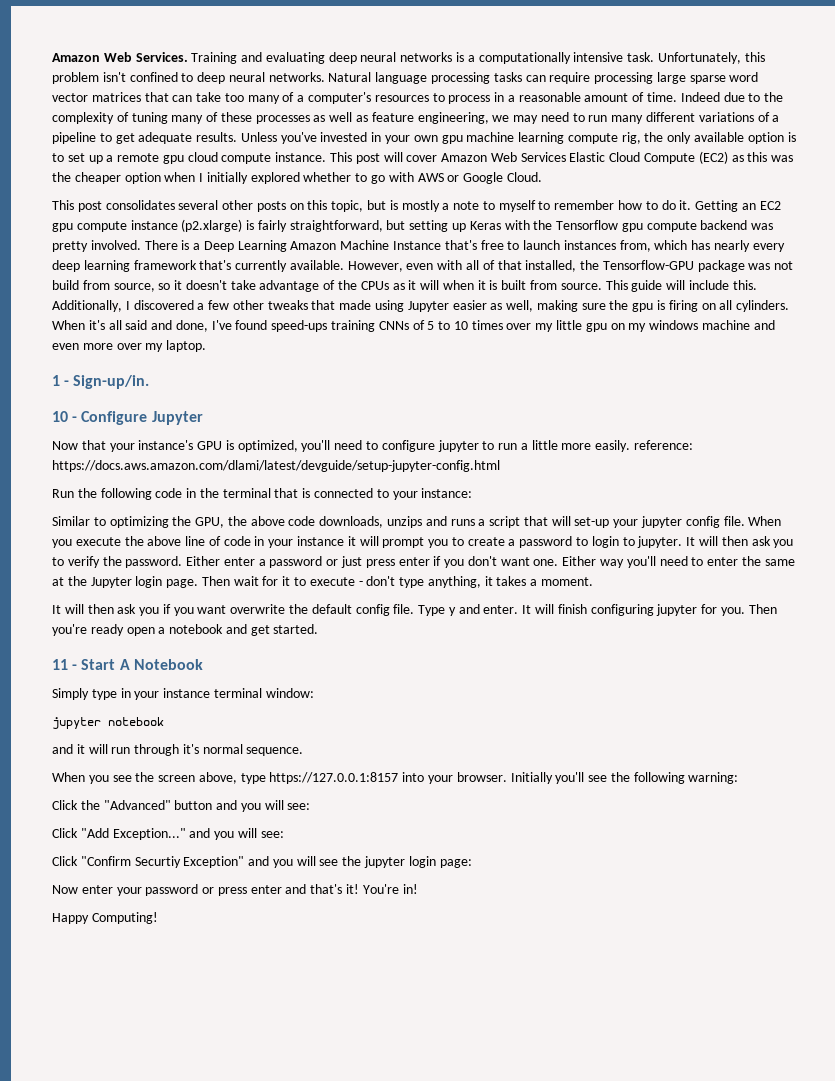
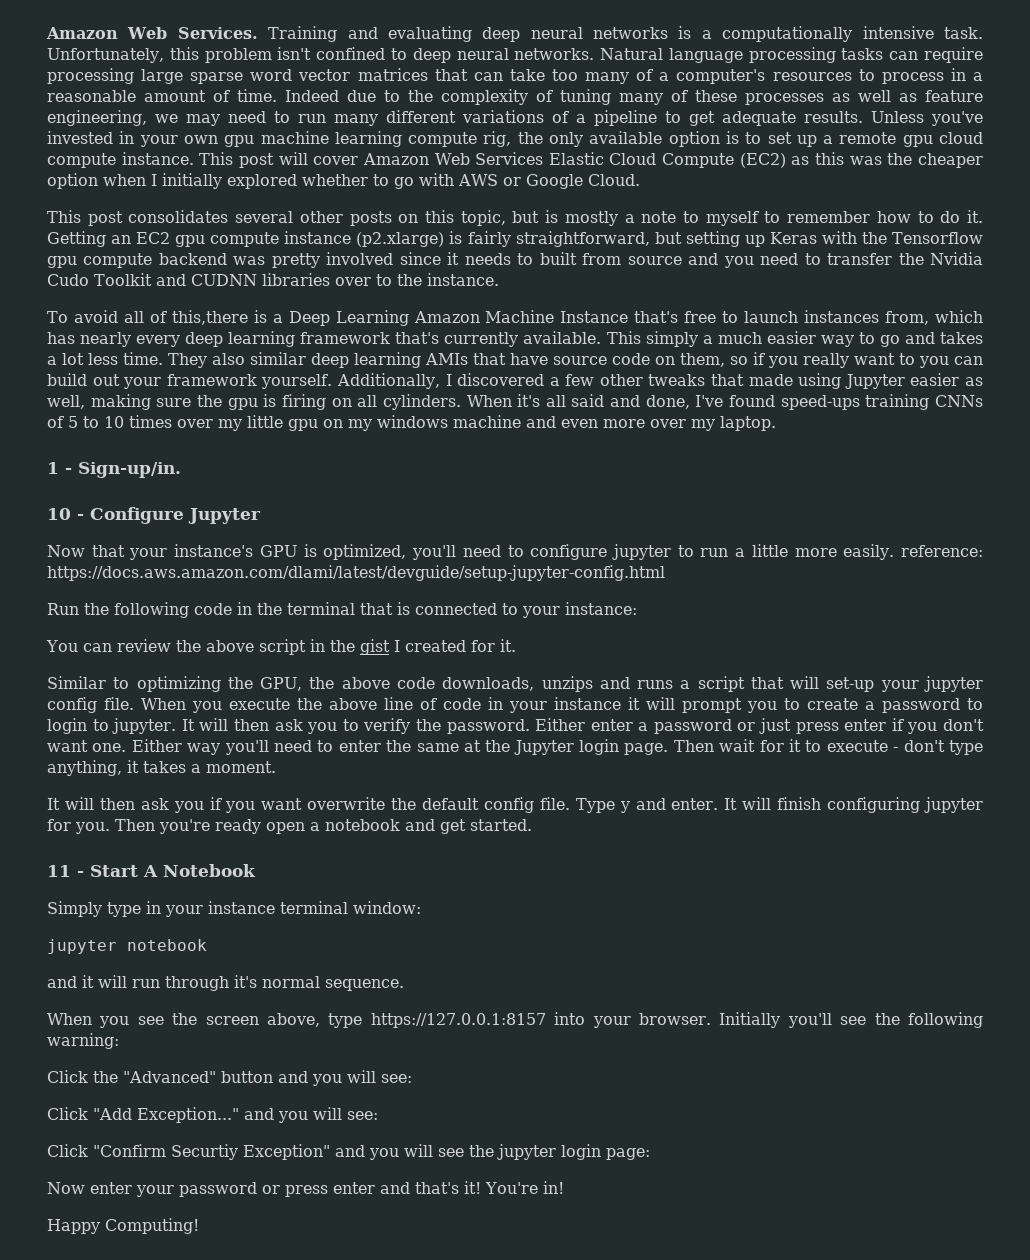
- Getting an EC2 gpu compute instance (p2.xlarge) is fairly straightforward, but setting up Keras with the Tensorflow gpu compute backend was pretty involved. There is a Deep Learning Amazon Machine Instance that's free to launch instances from, which has nearly every deep learning framework that's currently available.
+ Getting an EC2 gpu compute instance (p2.xlarge) is fairly straightforward, but setting up Keras with the Tensorflow gpu compute backend was pretty involved since it needs to built from source and you need to transfer the Nvidia Cudo Toolkit and CUDNN libraries over to the instance.
+ To avoid all of this,there is a Deep Learning Amazon Machine Instance that's free to launch instances from, which has nearly every deep learning framework that's currently available.
- However, even with all of that installed, the Tensorflow-GPU package was not build from source, so it doesn't take advantage of the CPUs as it will when it is built from source. This guide will include this.
+ This simply a much easier way to go and takes a lot less time. They also similar deep learning AMIs that have source code on them, so if you really want to you can build out your framework yourself.
+ You can review the above script in the gist I created for it.

